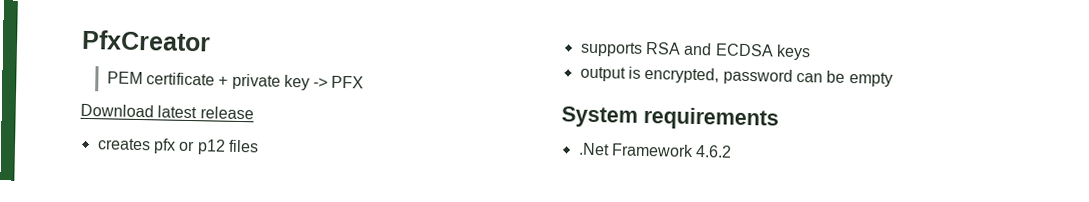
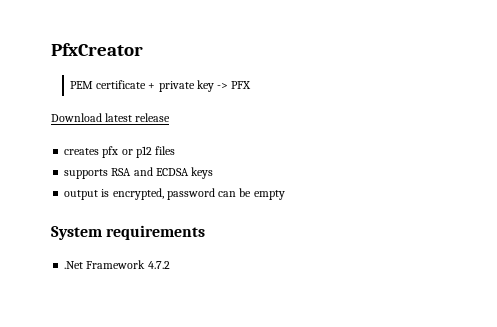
- .Net Framework 4.6.2
+ .Net Framework 4.7.2

